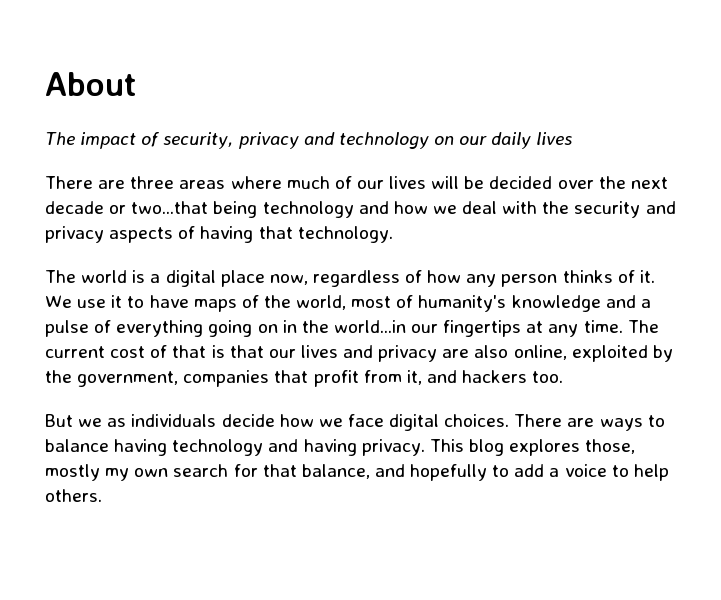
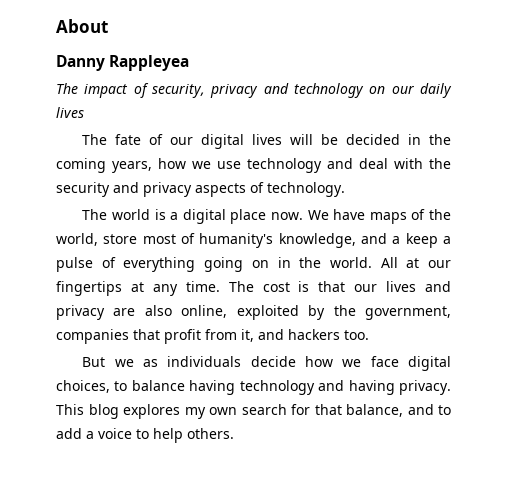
+ Danny Rappleyea
- There are three areas where much of our lives will be decided over the next decade or two...that being technology and how we deal with the security and privacy aspects of having that technology.
+ The fate of our digital lives will be decided in the coming years, how we use technology and deal with the security and privacy aspects of technology.
- The world is a digital place now, regardless of how any person thinks of it. We use it to have maps of the world, most of humanity's knowledge and a pulse of everything going on in the world...in our fingertips at any time.
+ The world is a digital place now. We have maps of the world, store most of humanity's knowledge, and a keep a pulse of everything going on in the world. All at our fingertips at any time.
- The current cost of that is that our lives and privacy are also online, exploited by the government, companies that profit from it, and hackers too.
+ The cost is that our lives and privacy are also online, exploited by the government, companies that profit from it, and hackers too.
- But we as individuals decide how we face digital choices. There are ways to balance having technology and having privacy.
+ But we as individuals decide how we face digital choices, to balance having technology and having privacy.
- This blog explores those, mostly my own search for that balance, and hopefully to add a voice to help others.
+ This blog explores my own search for that balance, and to add a voice to help others.

